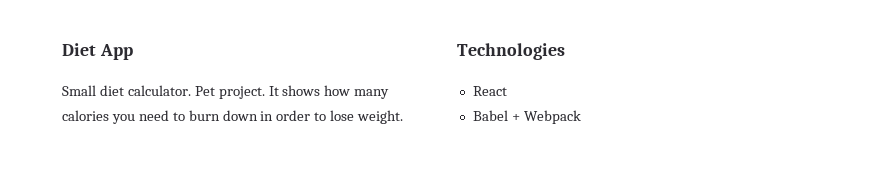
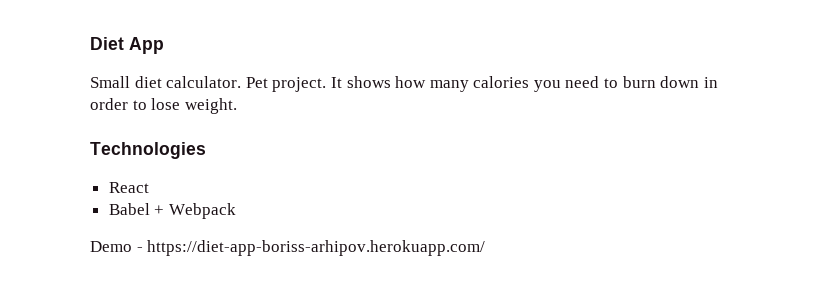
+ Demo - https://diet-app-boriss-arhipov.herokuapp.com/

